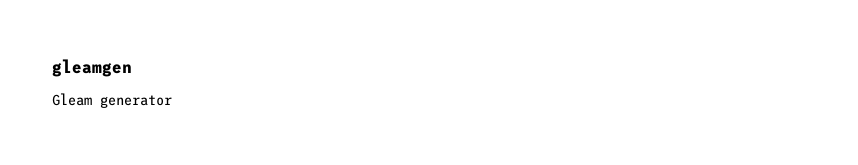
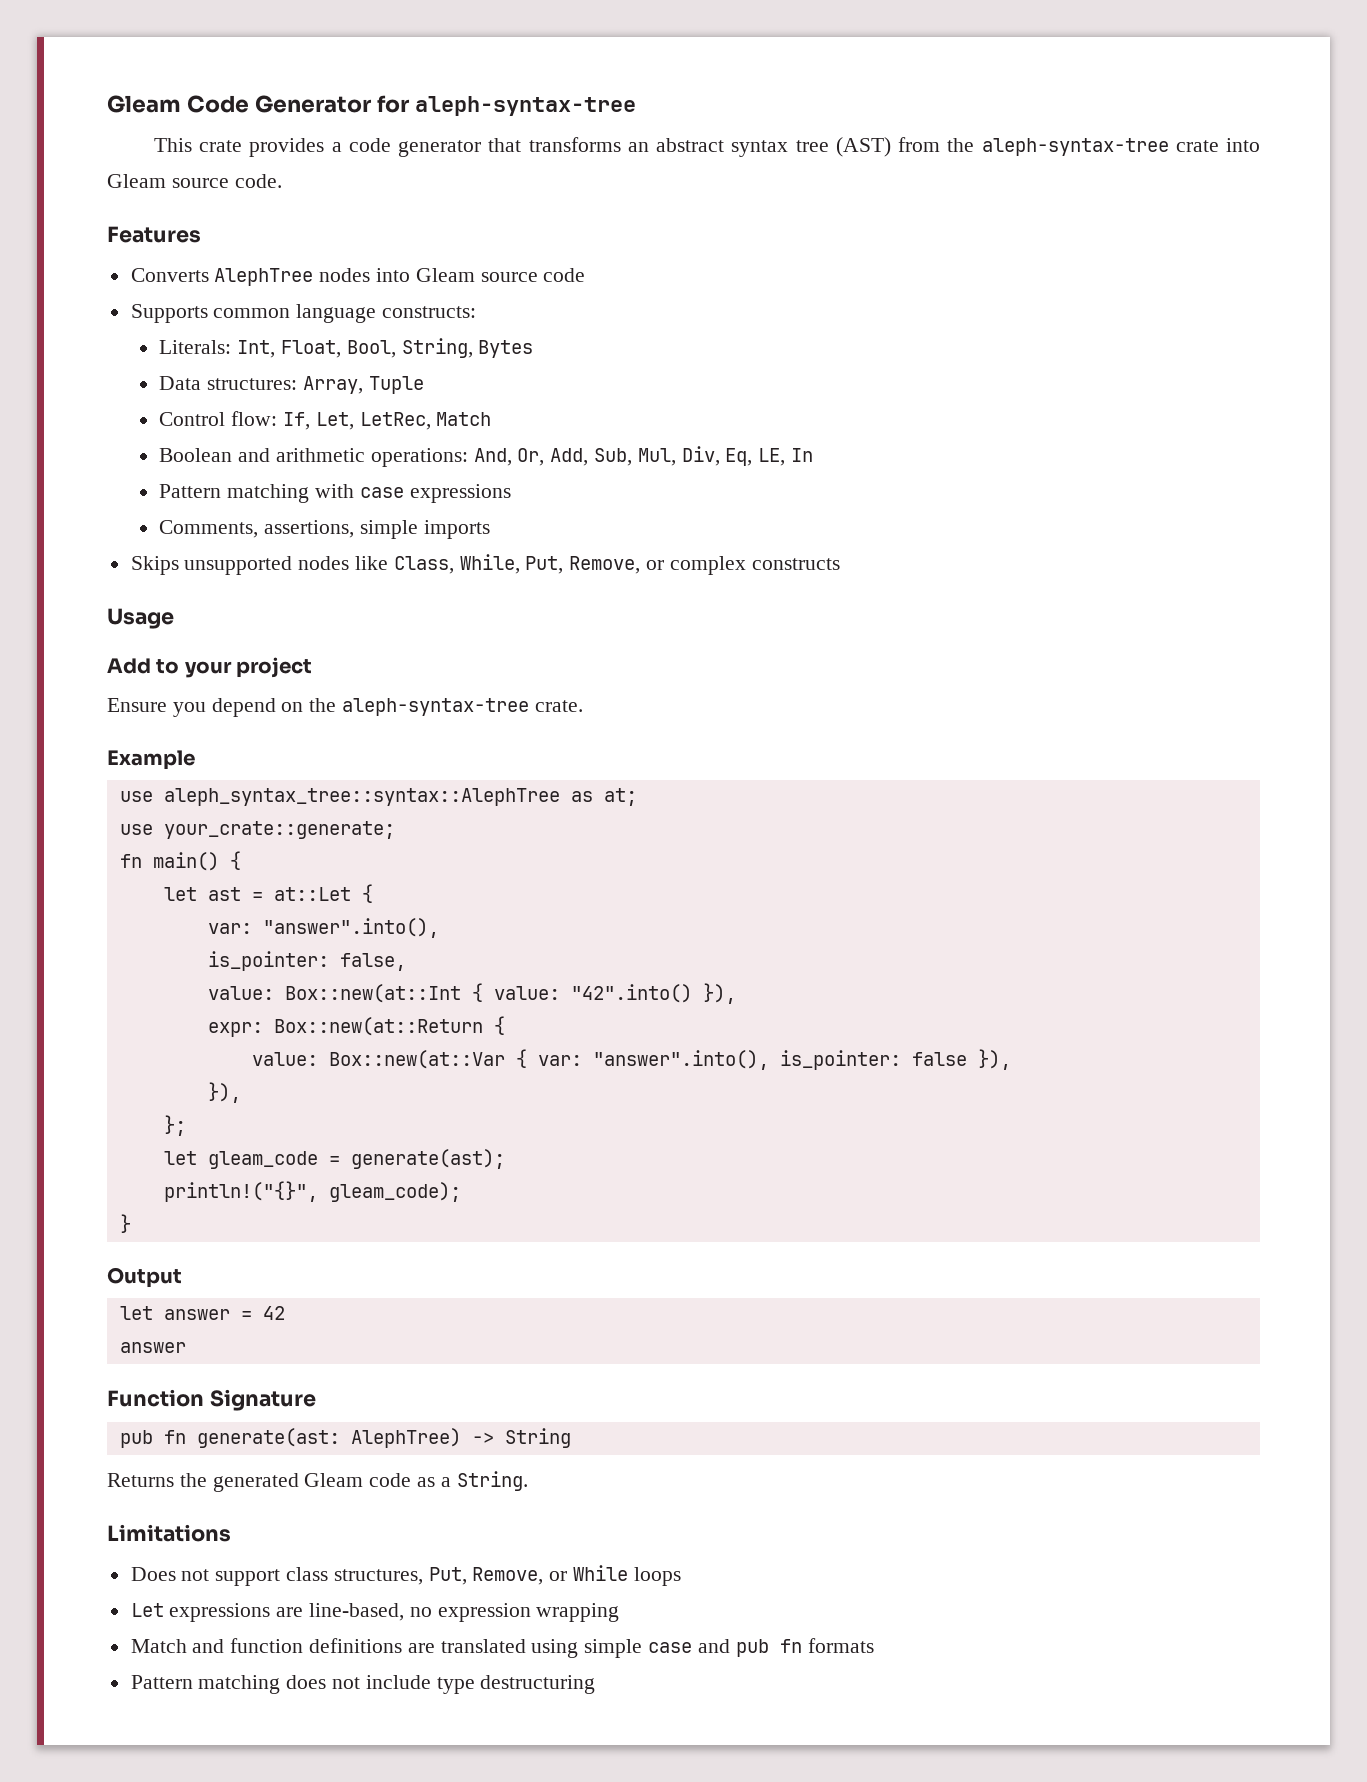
- gleamgen
- Gleam generator
+ Gleam Code Generator for aleph-syntax-tree
+ This crate provides a code generator that transforms an abstract syntax tree (AST) from the aleph-syntax-tree crate into Gleam source code.
+ Features
+ Converts AlephTree nodes into Gleam source code
+ Supports common language constructs:
+ Literals: Int, Float, Bool, String, Bytes
+ Data structures: Array, Tuple
+ Control flow: If, Let, LetRec, Match
+ Boolean and arithmetic operations: And, Or, Add, Sub, Mul, Div, Eq, LE, In
+ Pattern matching with case expressions
+ Comments, assertions, simple imports
+ Skips unsupported nodes like Class, While, Put, Remove, or complex constructs
+ Usage
+ Add to your project
+ Ensure you depend on the aleph-syntax-tree crate.
+ Example
+ use aleph_syntax_tree::syntax::AlephTree as at;
+ use your_crate::generate;
+ fn main() {
+ let ast = at::Let {
+ var: "answer".into(),
+ is_pointer: false,
+ value: Box::new(at::Int { value: "42".into() }),
+ expr: Box::new(at::Return {
+ value: Box::new(at::Var { var: "answer".into(), is_pointer: false }),
+ }),
+ };
+ let gleam_code = generate(ast);
+ println!("{}", gleam_code);
+ }
+ Output
+ let answer = 42
+ answer
+ Function Signature
+ pub fn generate(ast: AlephTree) -> String
+ Returns the generated Gleam code as a String.
+ Limitations
+ Does not support class structures, Put, Remove, or While loops
+ Let expressions are line-based, no expression wrapping
+ Match and function definitions are translated using simple case and pub fn formats
+ Pattern matching does not include type destructuring

